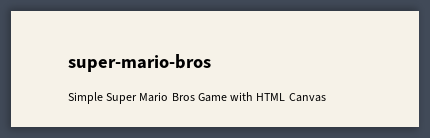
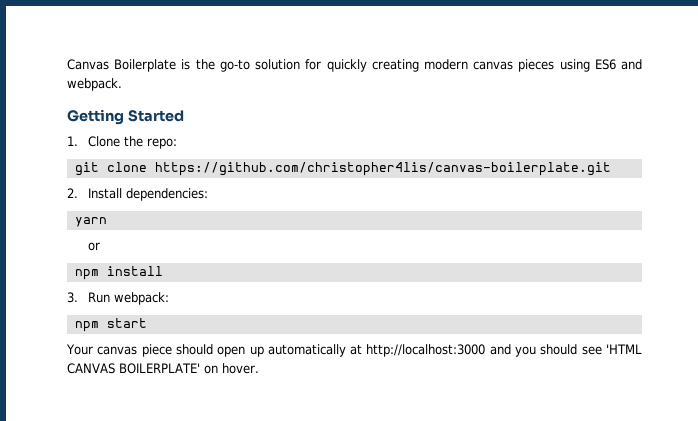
- super-mario-bros
- Simple Super Mario Bros Game with HTML Canvas
+ Canvas Boilerplate is the go-to solution for quickly creating modern canvas pieces using ES6 and webpack.
+ Getting Started
+ 1. Clone the repo:
+ git clone https://github.com/christopher4lis/canvas-boilerplate.git
+ 2. Install dependencies:
+ yarn
+ or
+ npm install
+ 3. Run webpack:
+ npm start
+ Your canvas piece should open up automatically at http://localhost:3000 and you should see 'HTML CANVAS BOILERPLATE' on hover.

